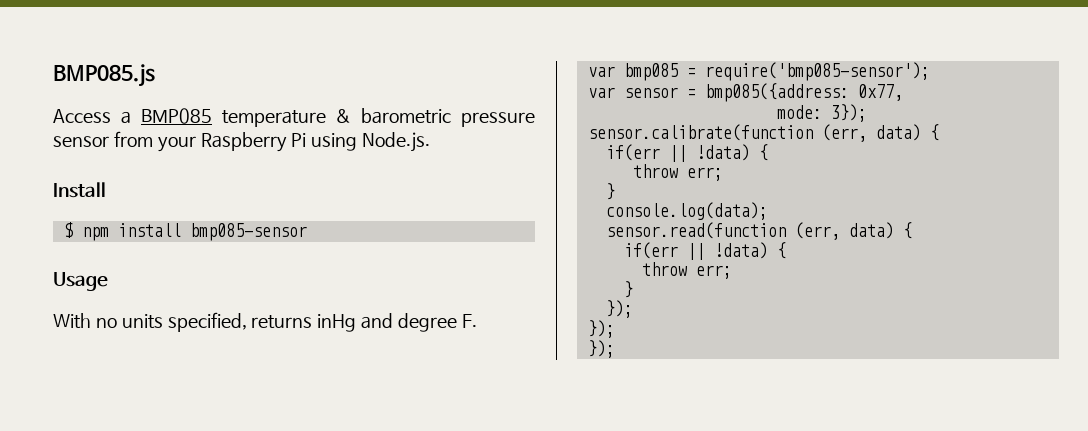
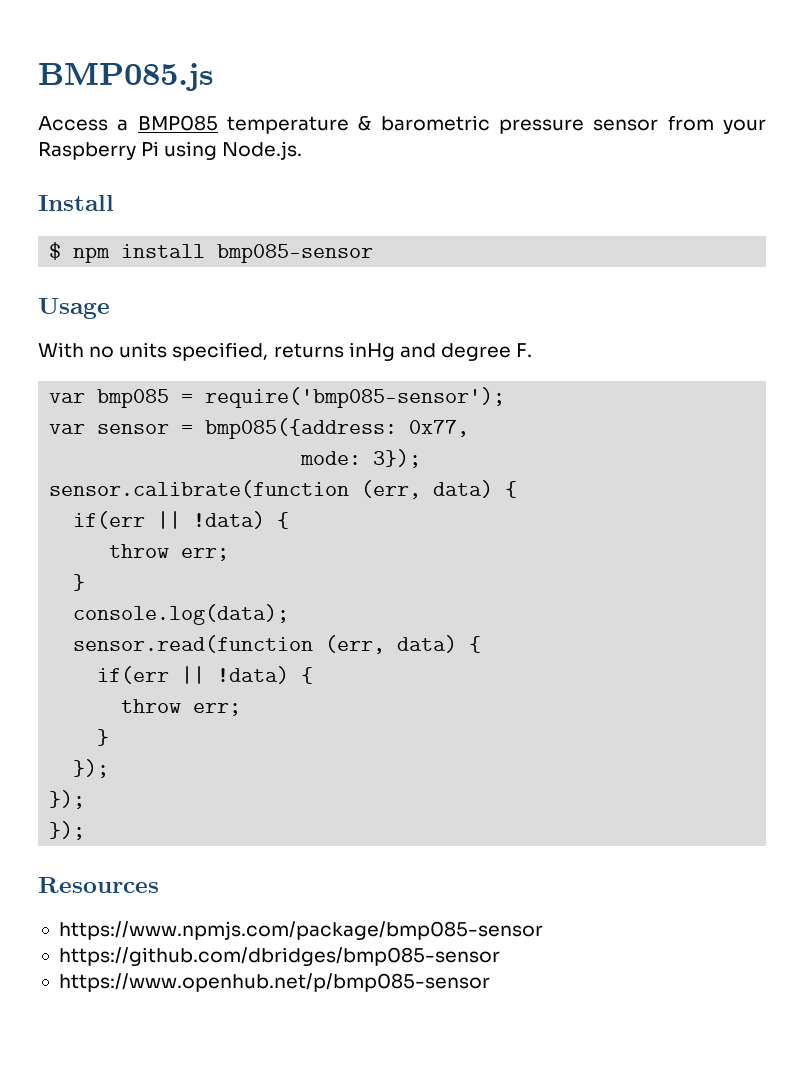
+ Resources
+ https://www.npmjs.com/package/bmp085-sensor
+ https://github.com/dbridges/bmp085-sensor
+ https://www.openhub.net/p/bmp085-sensor

